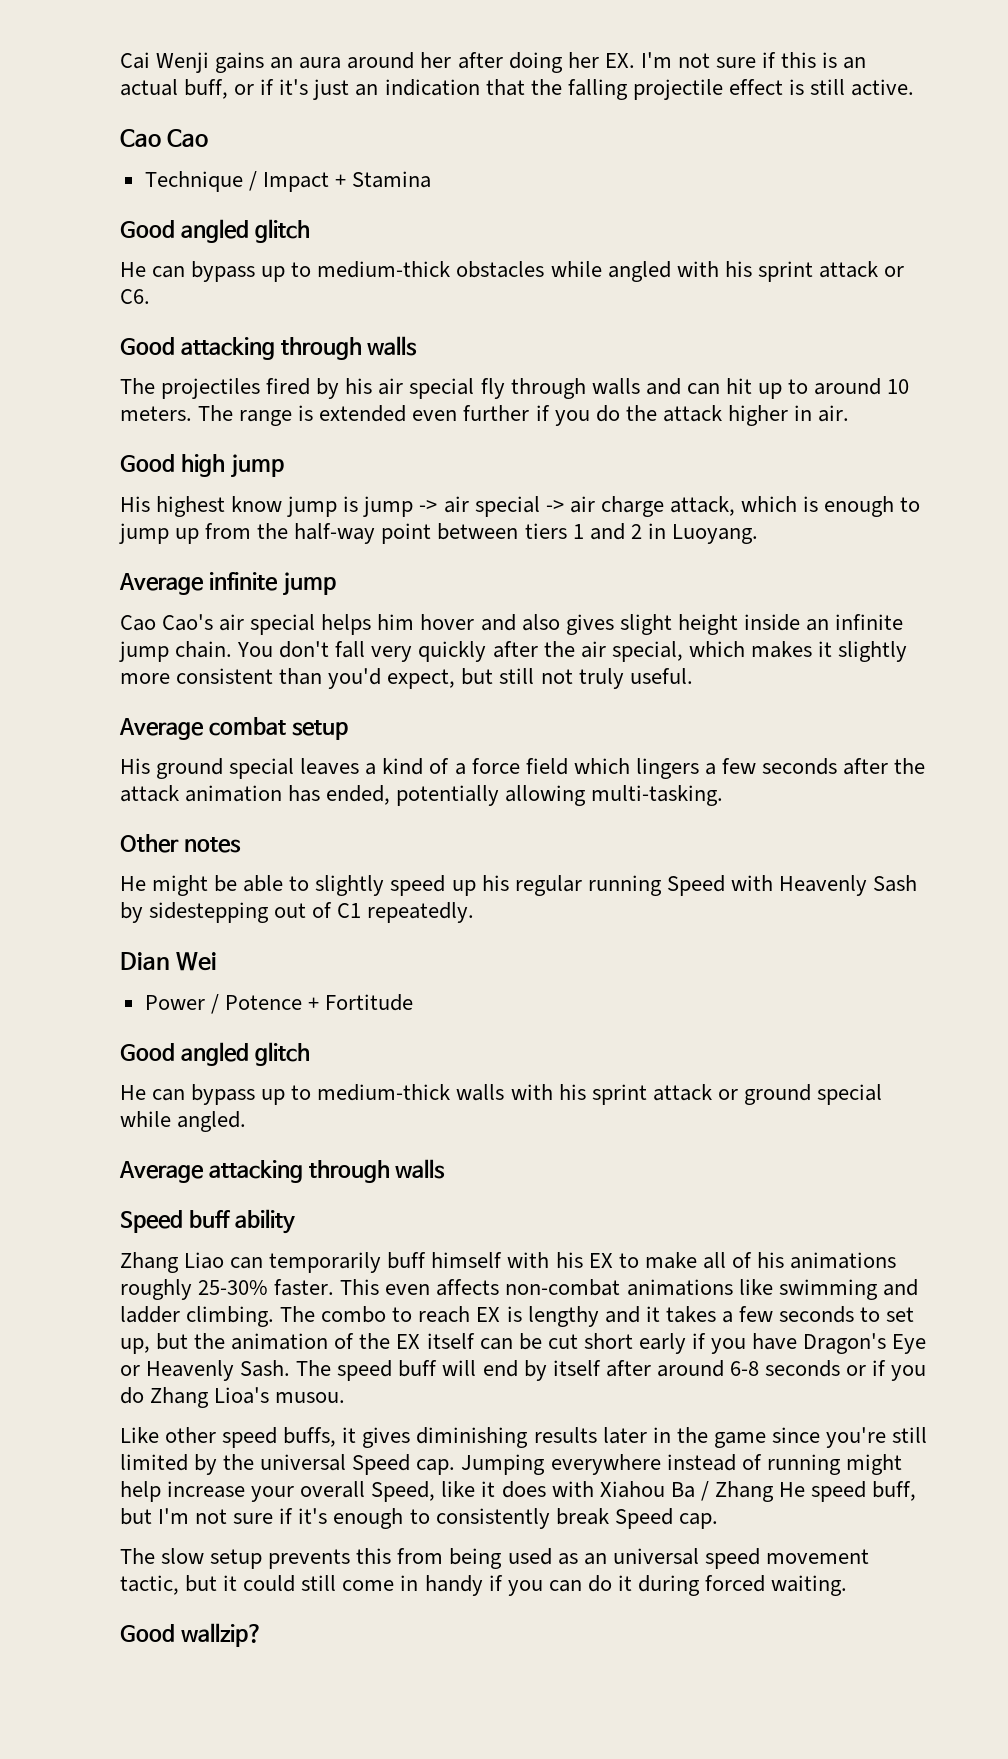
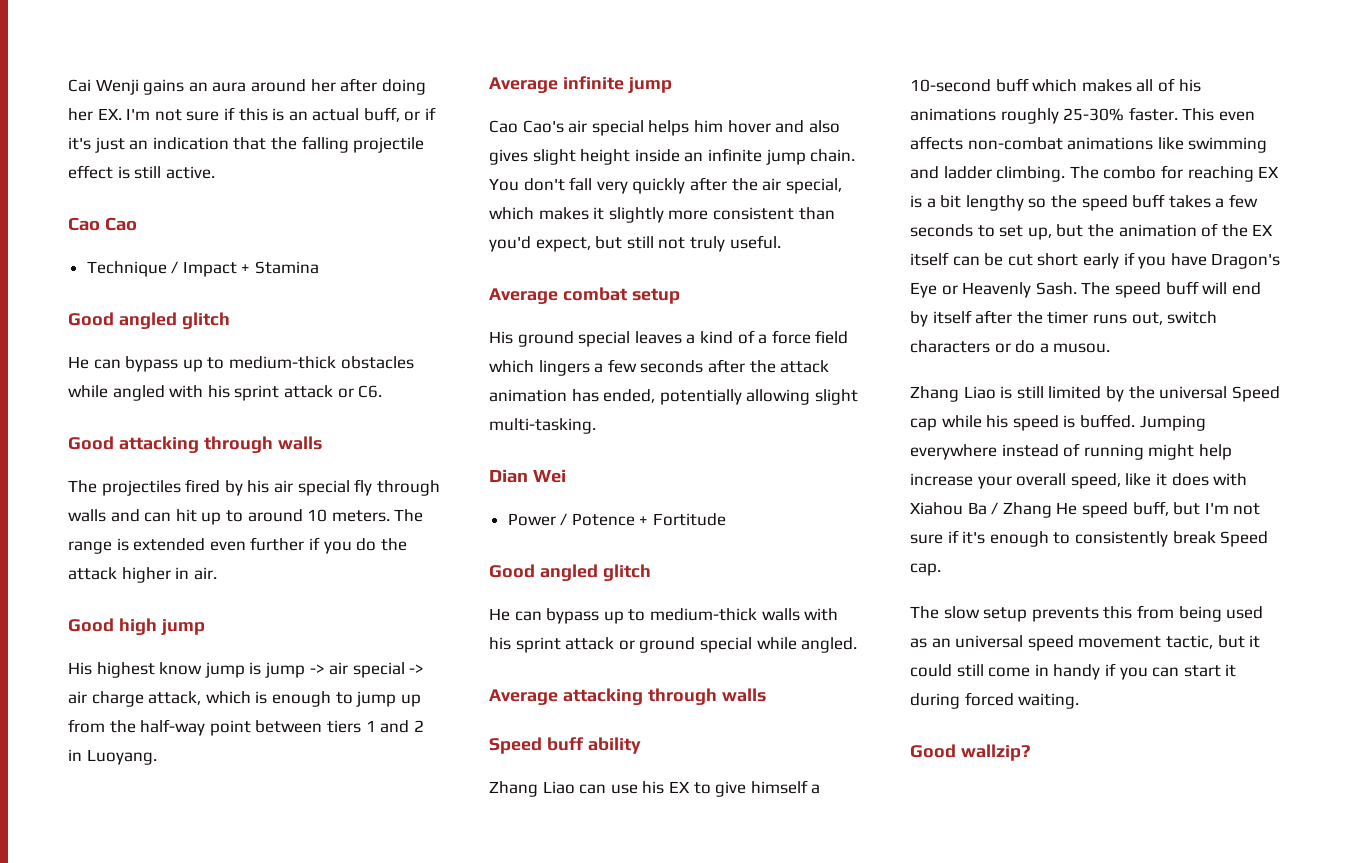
- His ground special leaves a kind of a force field which lingers a few seconds after the attack animation has ended, potentially allowing multi-tasking.
+ His ground special leaves a kind of a force field which lingers a few seconds after the attack animation has ended, potentially allowing slight multi-tasking.
- Other notes
- He might be able to slightly speed up his regular running Speed with Heavenly Sash by sidestepping out of C1 repeatedly.
- Zhang Liao can temporarily buff himself with his EX to make all of his animations roughly 25-30% faster.
+ Zhang Liao can use his EX to give himself a 10-second buff which makes all of his animations roughly 25-30% faster.
- The combo to reach EX is lengthy and it takes a few seconds to set up, but the animation of the EX itself can be cut short early if you have Dragon's Eye or Heavenly Sash.
+ The combo for reaching EX is a bit lengthy so the speed buff takes a few seconds to set up, but the animation of the EX itself can be cut short early if you have Dragon's Eye or Heavenly Sash.
- The speed buff will end by itself after around 6-8 seconds or if you do Zhang Lioa's musou.
- Like other speed buffs, it gives diminishing results later in the game since you're still limited by the universal Speed cap.
+ The speed buff will end by itself after the timer runs out, switch characters or do a musou.
+ Zhang Liao is still limited by the universal Speed cap while his speed is buffed.
- Jumping everywhere instead of running might help increase your overall Speed, like it does with Xiahou Ba / Zhang He speed buff, but I'm not sure if it's enough to consistently break Speed cap.
+ Jumping everywhere instead of running might help increase your overall speed, like it does with Xiahou Ba / Zhang He speed buff, but I'm not sure if it's enough to consistently break Speed cap.
- The slow setup prevents this from being used as an universal speed movement tactic, but it could still come in handy if you can do it during forced waiting.
+ The slow setup prevents this from being used as an universal speed movement tactic, but it could still come in handy if you can start it during forced waiting.

